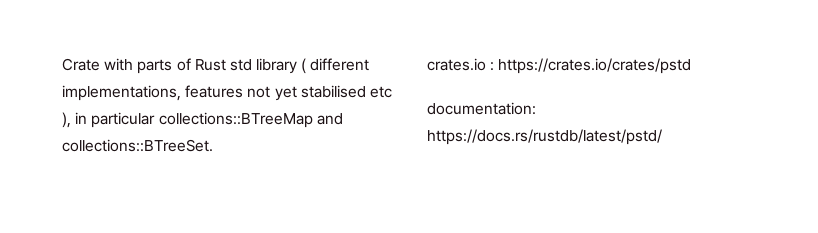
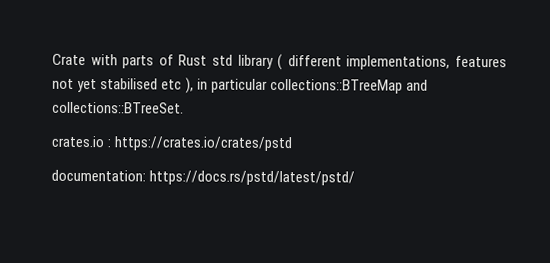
- documentation: https://docs.rs/rustdb/latest/pstd/
+ documentation: https://docs.rs/pstd/latest/pstd/

